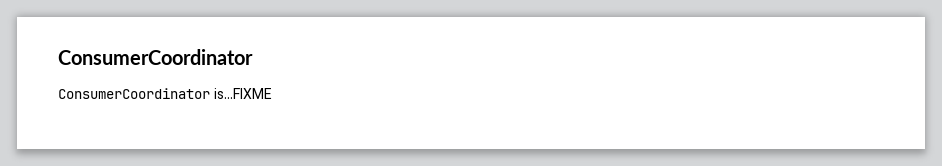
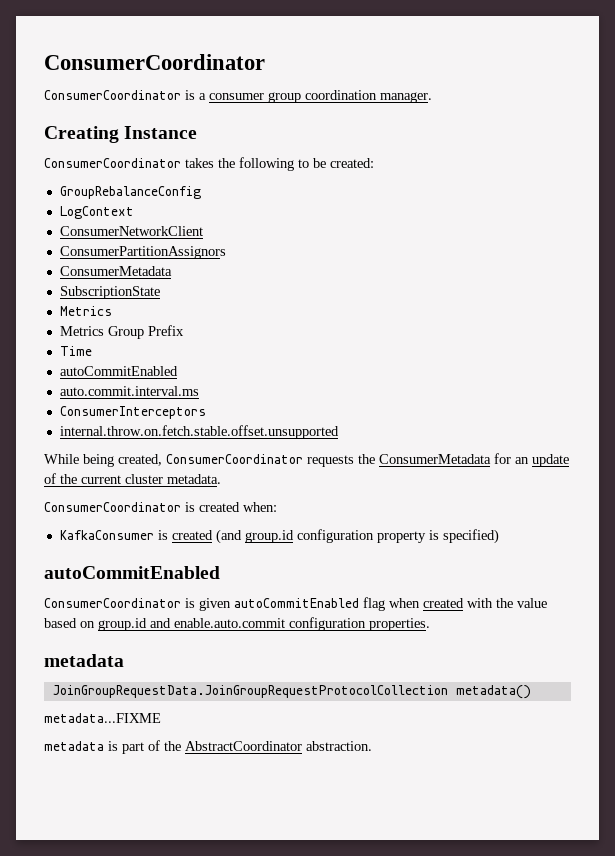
- ConsumerCoordinator is...FIXME
+ ConsumerCoordinator is a consumer group coordination manager.
+ Creating Instance
+ ConsumerCoordinator takes the following to be created:
+ GroupRebalanceConfig
+ LogContext
+ ConsumerNetworkClient
+ ConsumerPartitionAssignors
+ ConsumerMetadata
+ SubscriptionState
+ Metrics
+ Metrics Group Prefix
+ Time
+ autoCommitEnabled
+ auto.commit.interval.ms
+ ConsumerInterceptors
+ internal.throw.on.fetch.stable.offset.unsupported
+ While being created, ConsumerCoordinator requests the ConsumerMetadata for an update of the current cluster metadata.
+ ConsumerCoordinator is created when:
+ KafkaConsumer is created (and group.id configuration property is specified)
+ autoCommitEnabled
+ ConsumerCoordinator is given autoCommitEnabled flag when created with the value based on group.id and enable.auto.commit configuration properties.
+ metadata
+ JoinGroupRequestData.JoinGroupRequestProtocolCollection metadata()
+ metadata...FIXME
+ metadata is part of the AbstractCoordinator abstraction.

